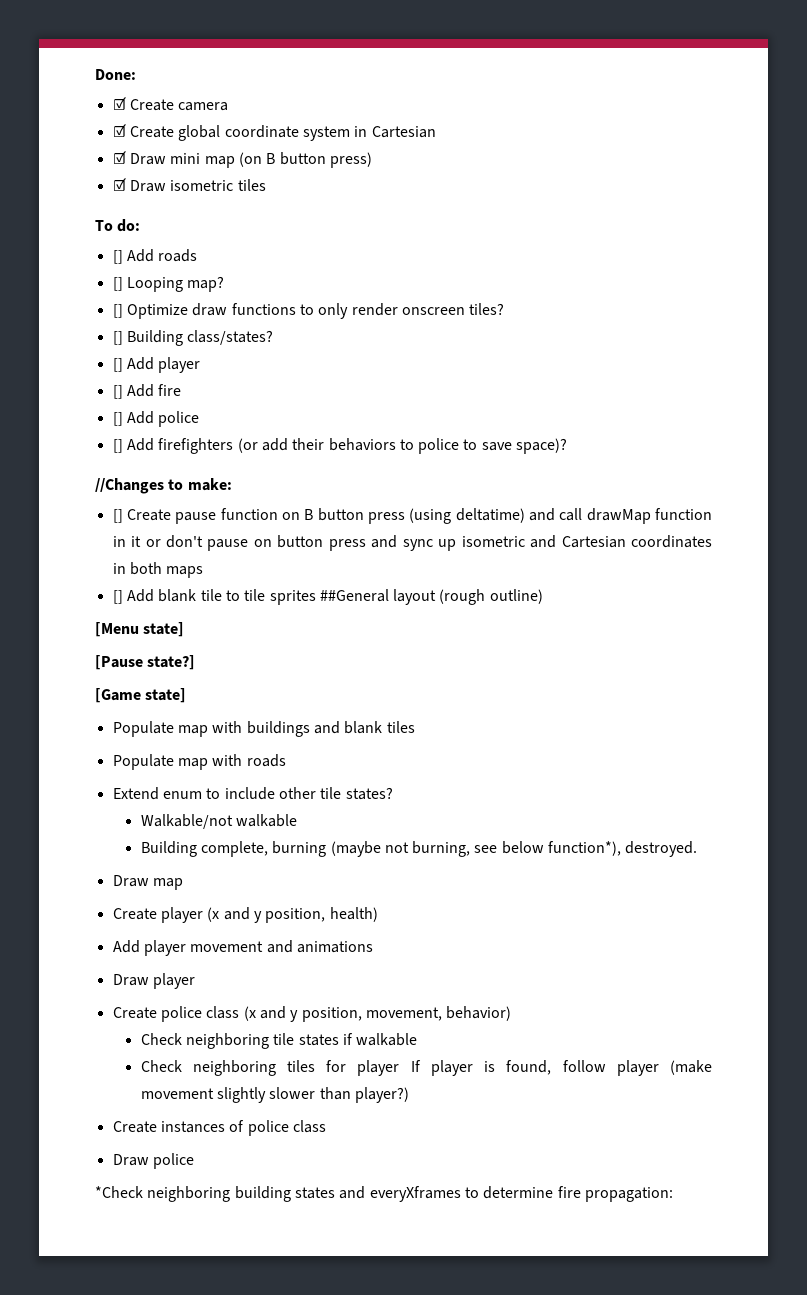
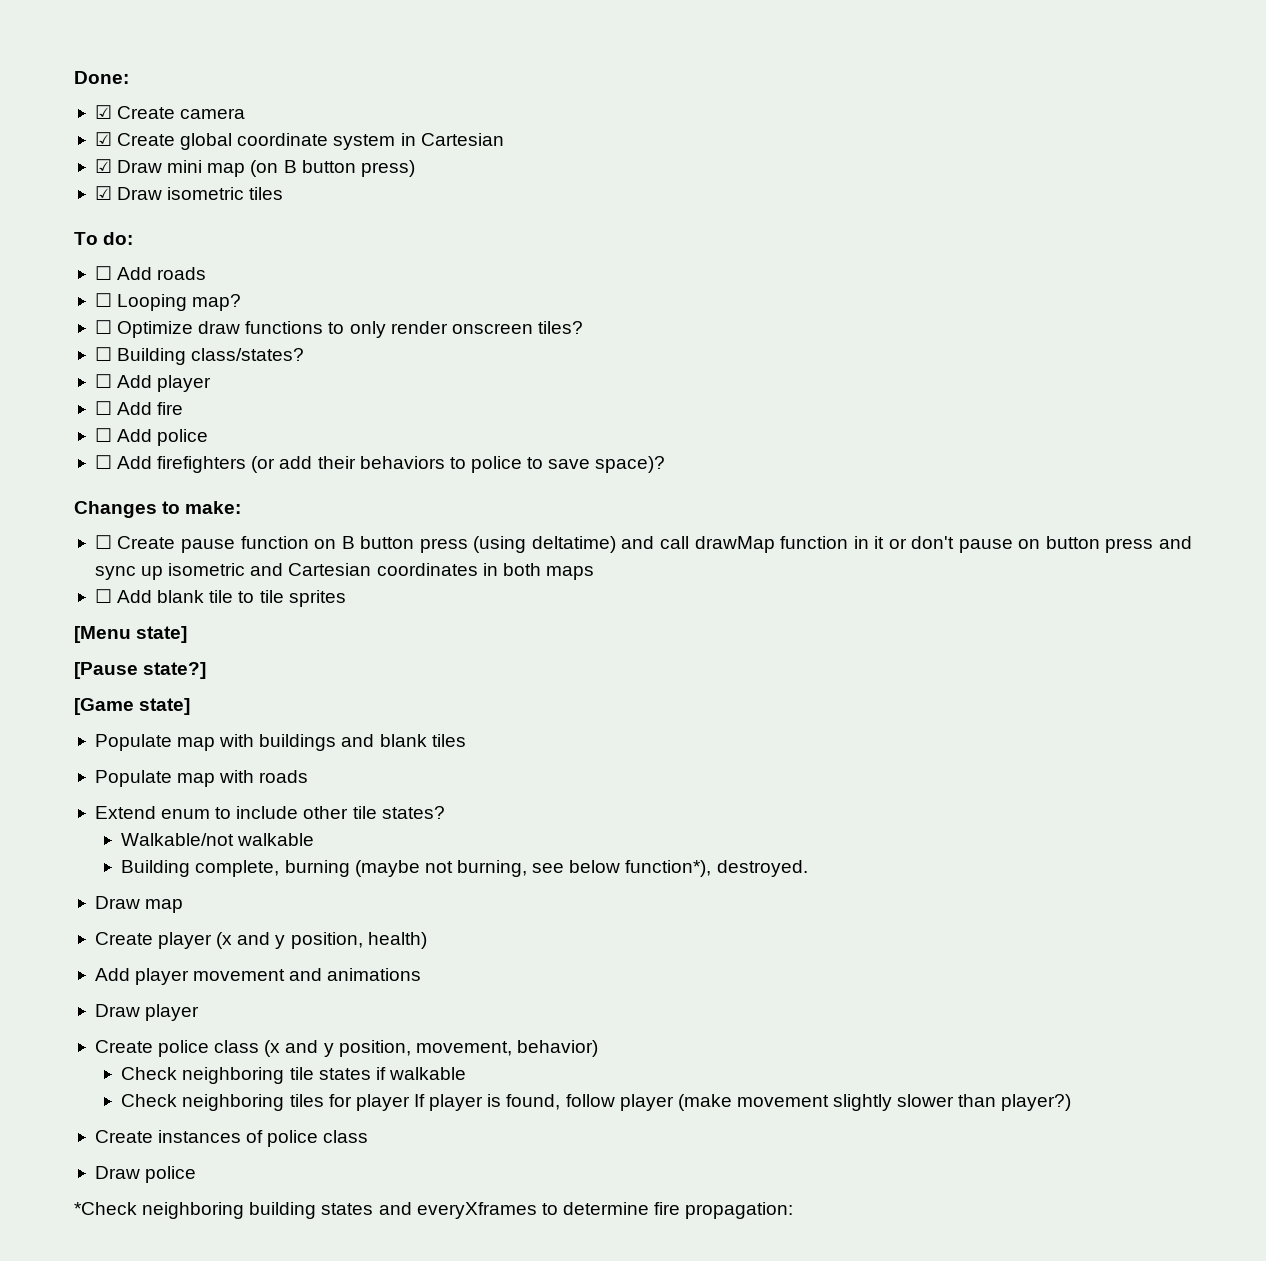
- [] Add roads
+ ☐ Add roads
- [] Looping map?
+ ☐ Looping map?
- [] Optimize draw functions to only render onscreen tiles?
+ ☐ Optimize draw functions to only render onscreen tiles?
- [] Building class/states?
+ ☐ Building class/states?
- [] Add player
+ ☐ Add player
- [] Add fire
+ ☐ Add fire
- [] Add police
+ ☐ Add police
- [] Add firefighters (or add their behaviors to police to save space)?
+ ☐ Add firefighters (or add their behaviors to police to save space)?
- //Changes to make:
+ Changes to make:
- [] Create pause function on B button press (using deltatime) and call drawMap function in it or don't pause on button press and sync up isometric and Cartesian coordinates in both maps
+ ☐ Create pause function on B button press (using deltatime) and call drawMap function in it or don't pause on button press and sync up isometric and Cartesian coordinates in both maps
- [] Add blank tile to tile sprites ##General layout (rough outline)
+ ☐ Add blank tile to tile sprites

